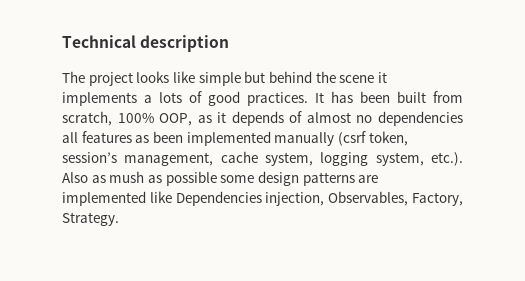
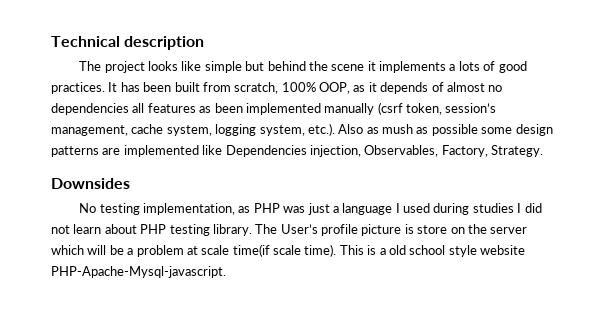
+ Downsides
+ No testing implementation, as PHP was just a language I used during studies I did not learn about PHP testing library. The User’s profile picture is store on the server which will be a problem at scale time(if scale time). This is a old school style website PHP-Apache-Mysql-javascript.

